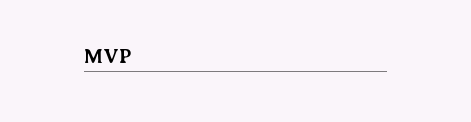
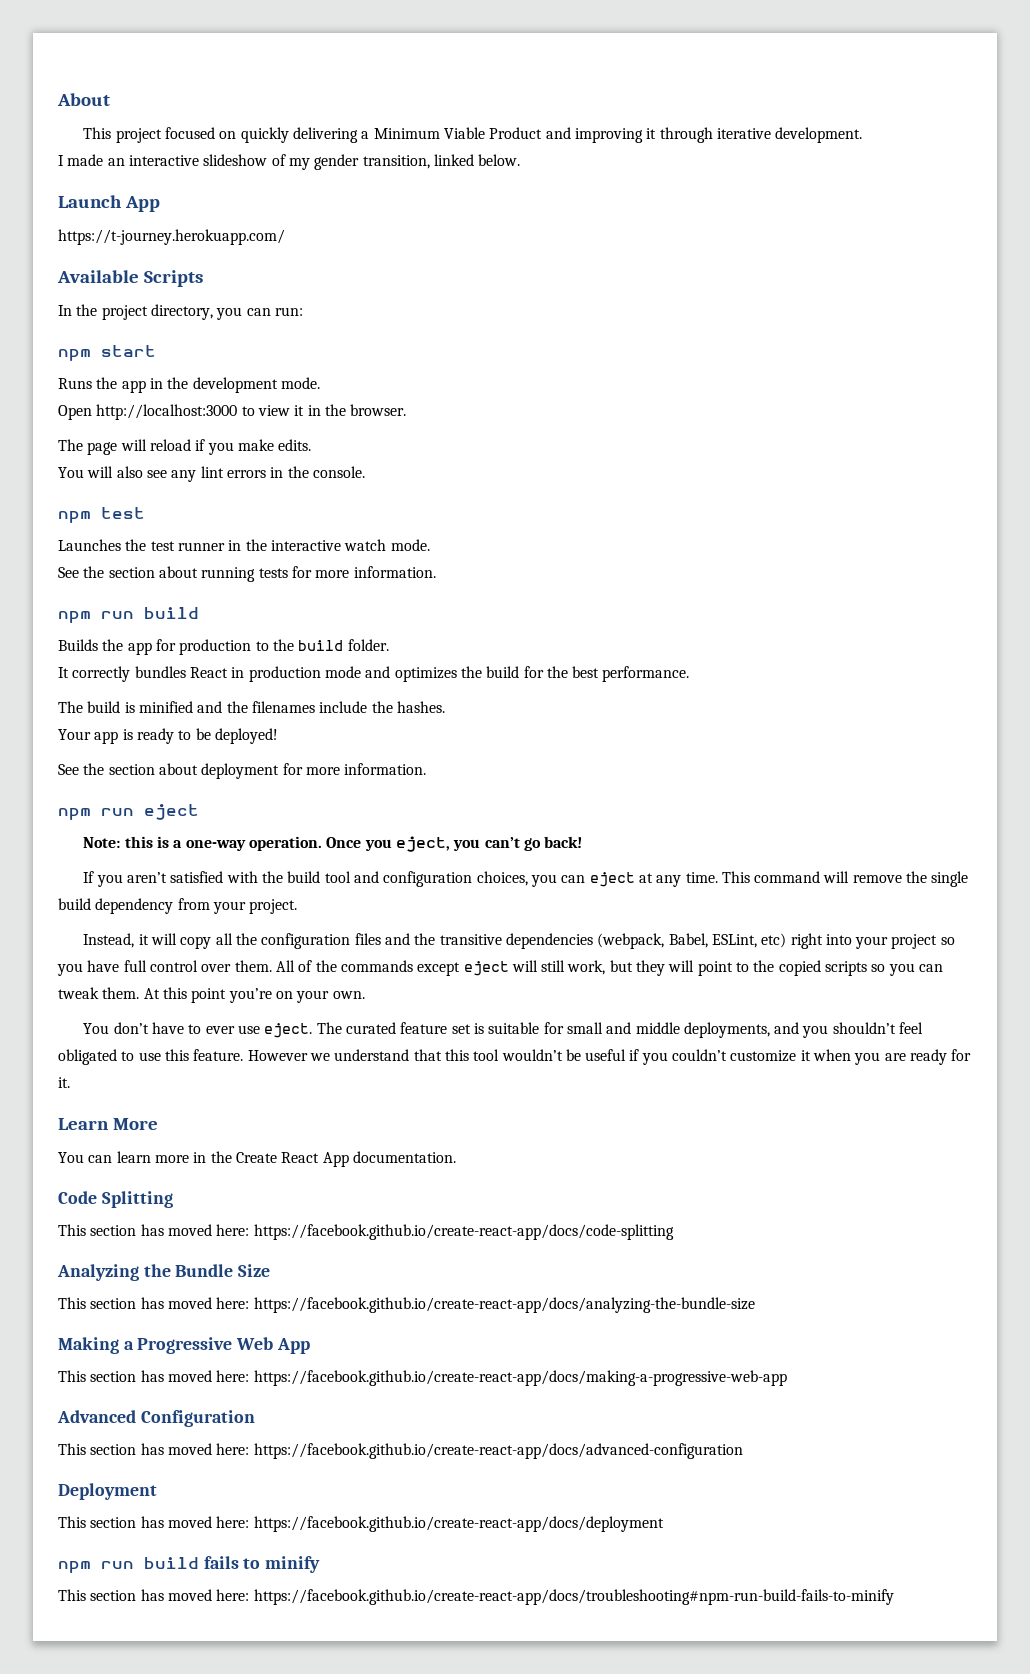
- MVP
+ About
+ This project focused on quickly delivering a Minimum Viable Product and improving it through iterative development.
+ I made an interactive slideshow of my gender transition, linked below.
+ Launch App
+ https://t-journey.herokuapp.com/
+ Available Scripts
+ In the project directory, you can run:
+ npm start
+ Runs the app in the development mode.
+ Open http://localhost:3000 to view it in the browser.
+ The page will reload if you make edits.
+ You will also see any lint errors in the console.
+ npm test
+ Launches the test runner in the interactive watch mode.
+ See the section about running tests for more information.
+ npm run build
+ Builds the app for production to the build folder.
+ It correctly bundles React in production mode and optimizes the build for the best performance.
+ The build is minified and the filenames include the hashes.
+ Your app is ready to be deployed!
+ See the section about deployment for more information.
+ npm run eject
+ Note: this is a one-way operation. Once you eject, you can’t go back!
+ If you aren’t satisfied with the build tool and configuration choices, you can eject at any time. This command will remove the single build dependency from your project.
+ Instead, it will copy all the configuration files and the transitive dependencies (webpack, Babel, ESLint, etc) right into your project so you have full control over them. All of the commands except eject will still work, but they will point to the copied scripts so you can tweak them. At this point you’re on your own.
+ You don’t have to ever use eject. The curated feature set is suitable for small and middle deployments, and you shouldn’t feel obligated to use this feature. However we understand that this tool wouldn’t be useful if you couldn’t customize it when you are ready for it.
+ Learn More
+ You can learn more in the Create React App documentation.
+ Code Splitting
+ This section has moved here: https://facebook.github.io/create-react-app/docs/code-splitting
+ Analyzing the Bundle Size
+ This section has moved here: https://facebook.github.io/create-react-app/docs/analyzing-the-bundle-size
+ Making a Progressive Web App
+ This section has moved here: https://facebook.github.io/create-react-app/docs/making-a-progressive-web-app
+ Advanced Configuration
+ This section has moved here: https://facebook.github.io/create-react-app/docs/advanced-configuration
+ Deployment
+ This section has moved here: https://facebook.github.io/create-react-app/docs/deployment
+ npm run build fails to minify
+ This section has moved here: https://facebook.github.io/create-react-app/docs/troubleshooting#npm-run-build-fails-to-minify

